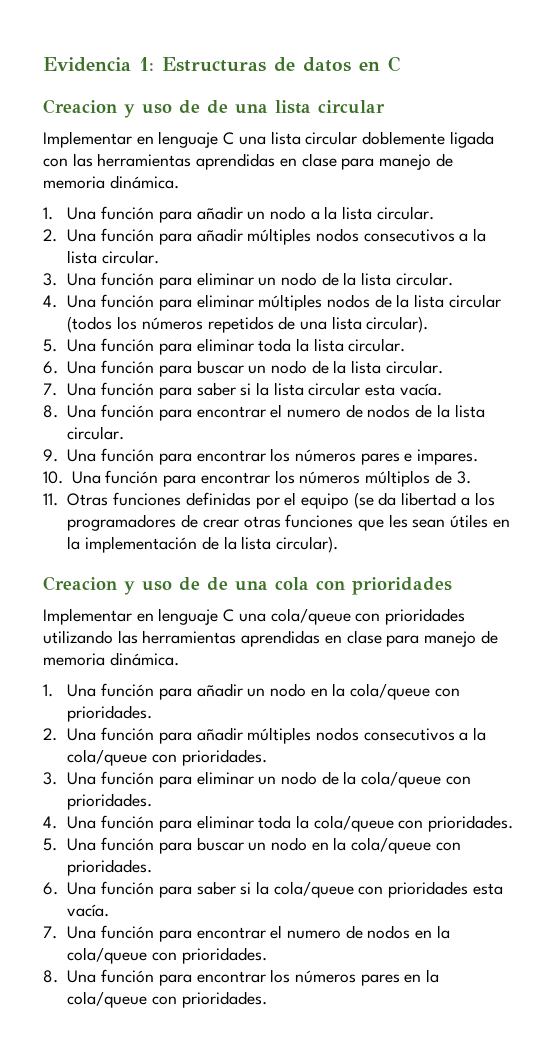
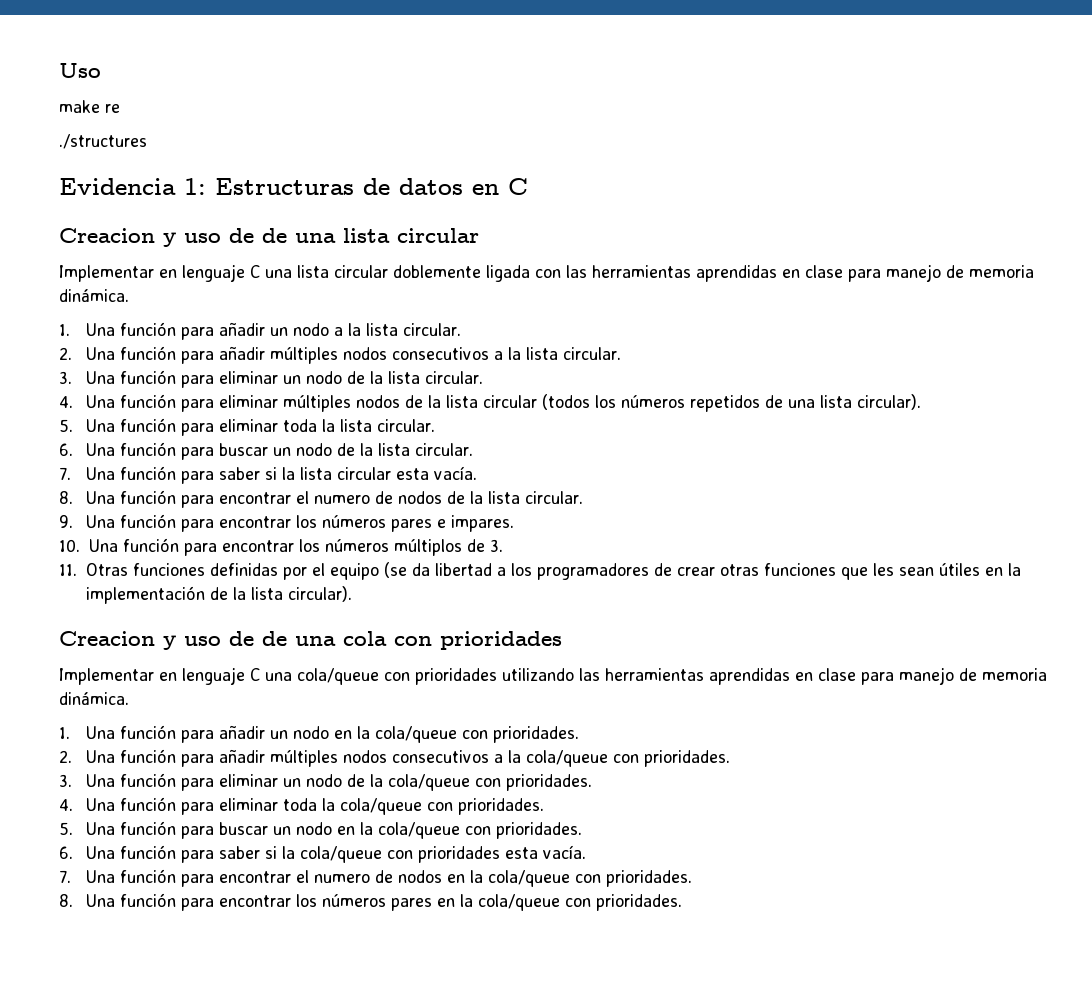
+ Uso
+ make re
+ ./structures

